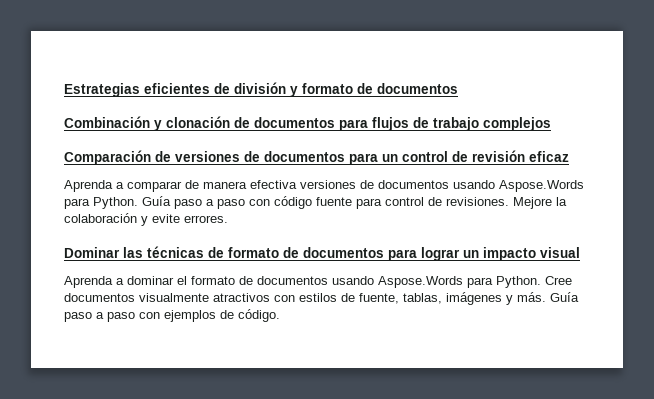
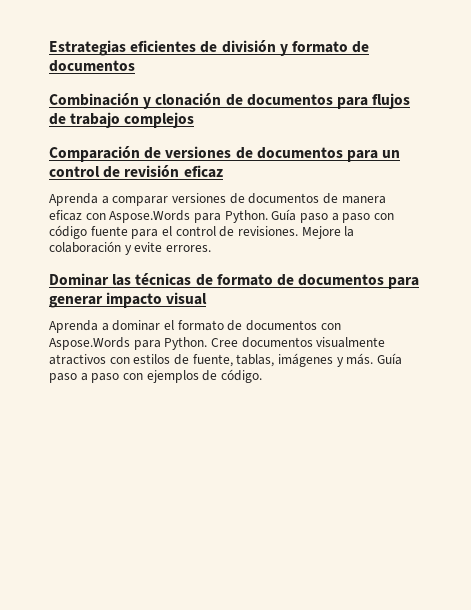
- Aprenda a comparar de manera efectiva versiones de documentos usando Aspose.Words para Python.
+ Aprenda a comparar versiones de documentos de manera eficaz con Aspose.Words para Python.
- Guía paso a paso con código fuente para control de revisiones.
+ Guía paso a paso con código fuente para el control de revisiones.
- Dominar las técnicas de formato de documentos para lograr un impacto visual
+ Dominar las técnicas de formato de documentos para generar impacto visual
- Aprenda a dominar el formato de documentos usando Aspose.Words para Python.
+ Aprenda a dominar el formato de documentos con Aspose.Words para Python.

